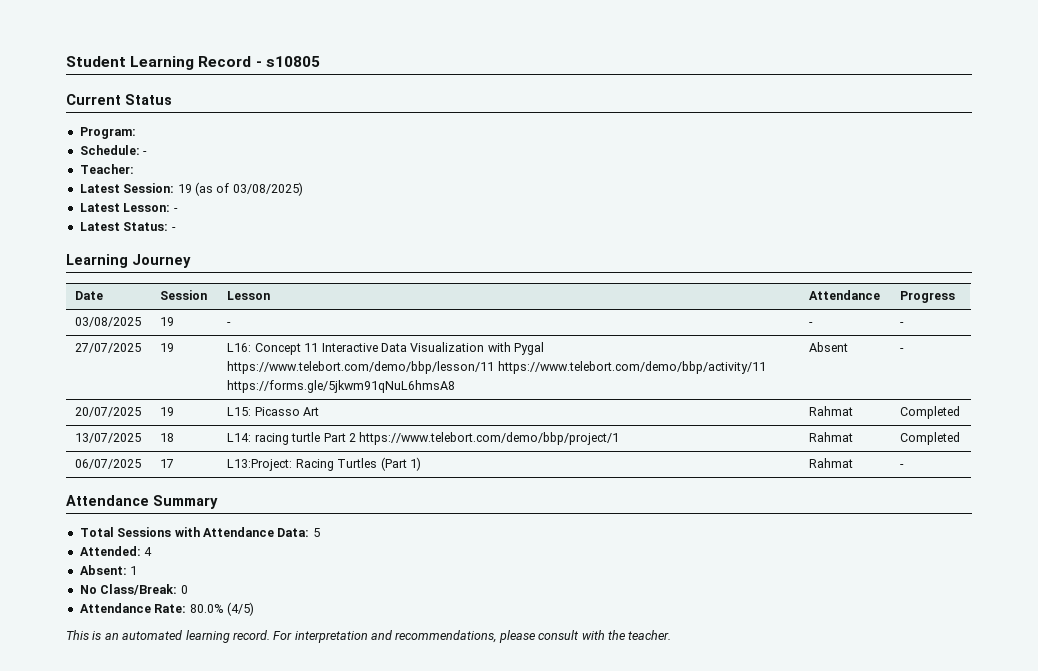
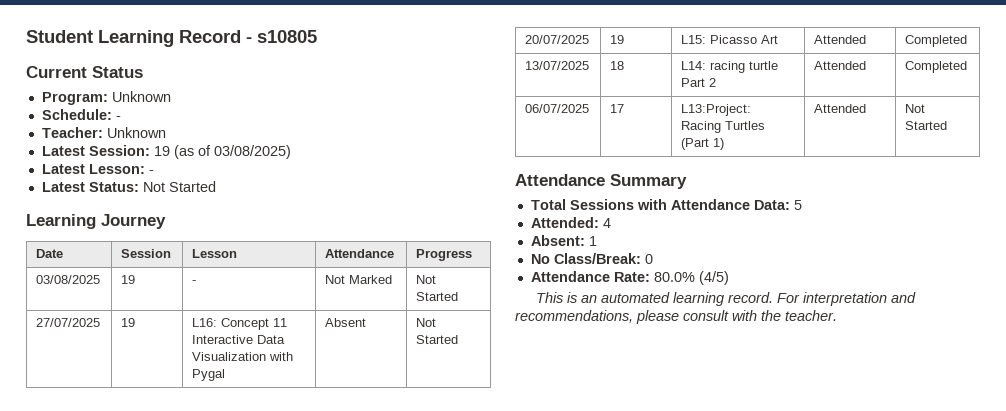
- Program:
+ Program: Unknown
- Teacher:
+ Teacher: Unknown
- Latest Status: -
+ Latest Status: Not Started
- 03/08/2025 | 19 | - | - | -
+ 03/08/2025 | 19 | - | Not Marked | Not Started
- 27/07/2025 | 19 | L16: Concept 11 Interactive Data Visualization with Pygal https://www.telebort.com/demo/bbp/lesson/11 https://www.telebort.com/demo/bbp/activity/11 https://forms.gle/5jkwm91qNuL6hmsA8 | Absent | -
+ 27/07/2025 | 19 | L16: Concept 11 Interactive Data Visualization with Pygal | Absent | Not Started
- 20/07/2025 | 19 | L15: Picasso Art | Rahmat | Completed
+ 20/07/2025 | 19 | L15: Picasso Art | Attended | Completed
- 13/07/2025 | 18 | L14: racing turtle Part 2 https://www.telebort.com/demo/bbp/project/1 | Rahmat | Completed
+ 13/07/2025 | 18 | L14: racing turtle Part 2 | Attended | Completed
- 06/07/2025 | 17 | L13:Project: Racing Turtles (Part 1) | Rahmat | -
+ 06/07/2025 | 17 | L13:Project: Racing Turtles (Part 1) | Attended | Not Started

